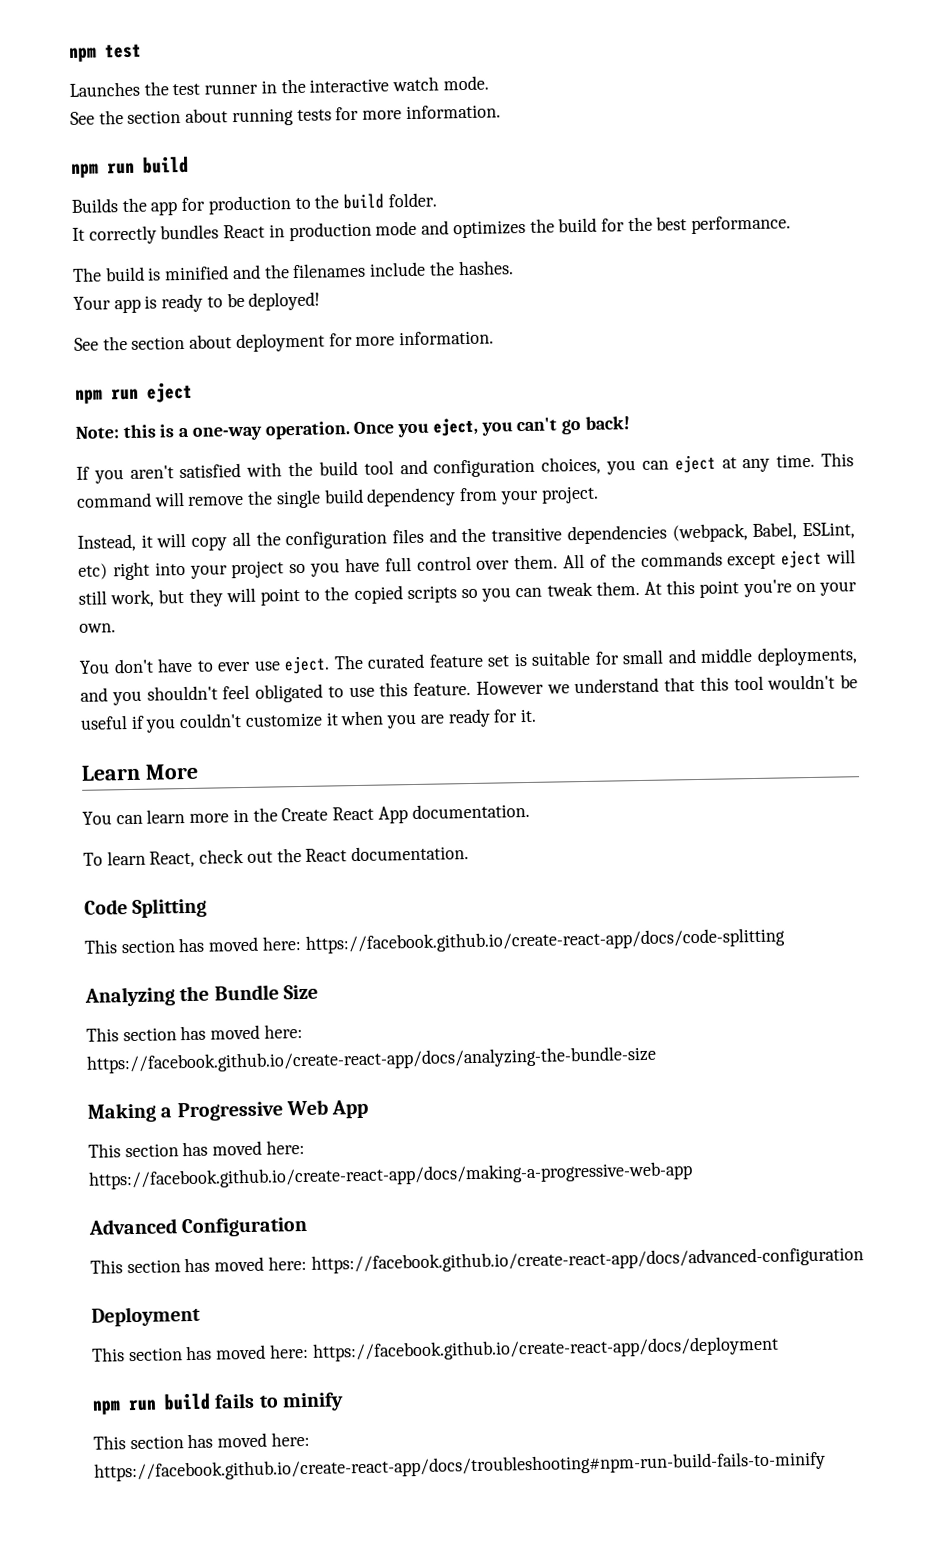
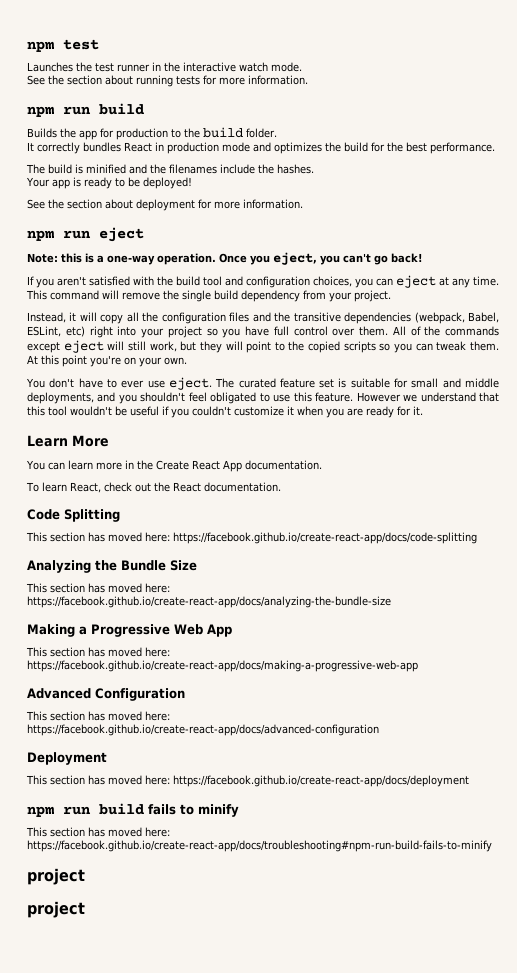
  This section has moved here: https://facebook.github.io/create-react-app/docs/troubleshooting#npm-run-build-fails-to-minify
+ project
+ project

